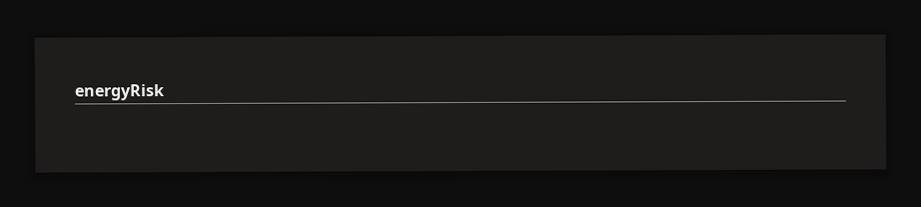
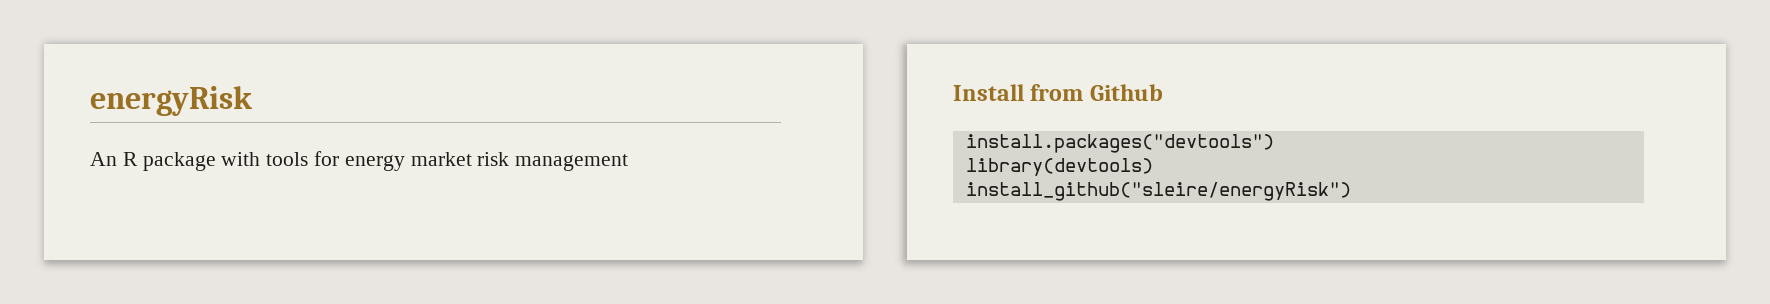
+ An R package with tools for energy market risk management
+ Install from Github
+ install.packages("devtools")
+ library(devtools)
+ install_github("sleire/energyRisk")

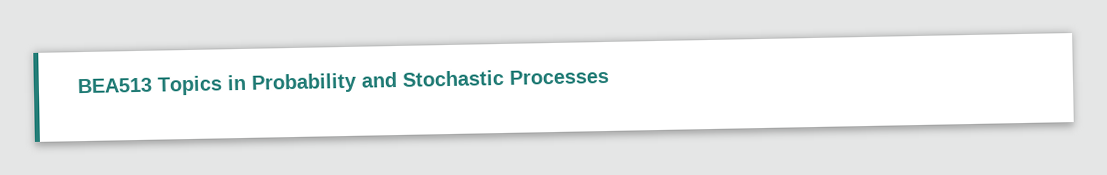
- energyRisk
- An R package with tools for energy market risk management
- Install from Github
- install.packages("devtools")
- library(devtools)
- install_github("sleire/energyRisk")
+ BEA513 Topics in Probability and Stochastic Processes

